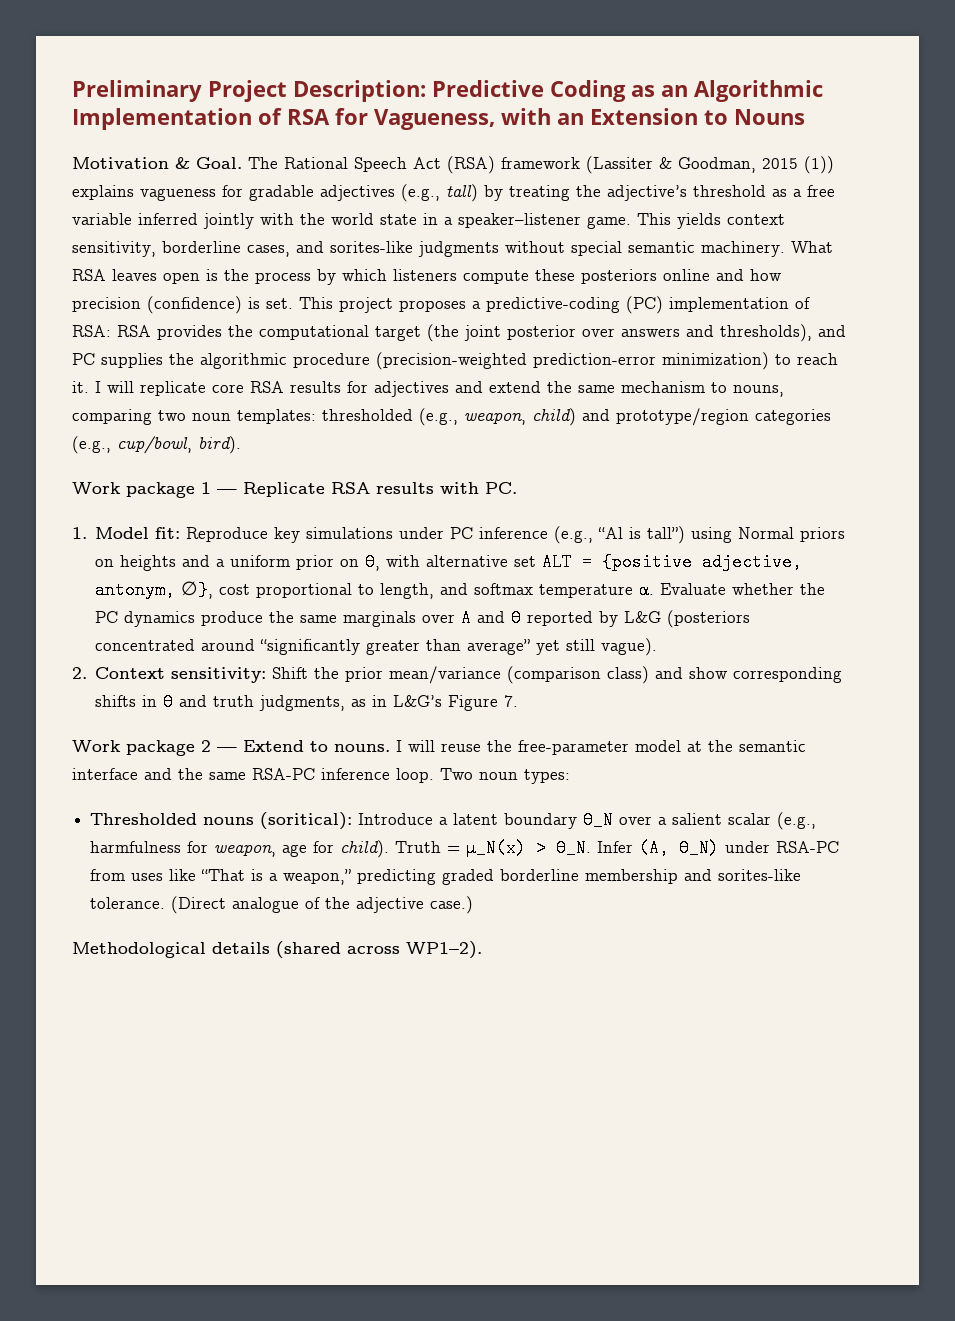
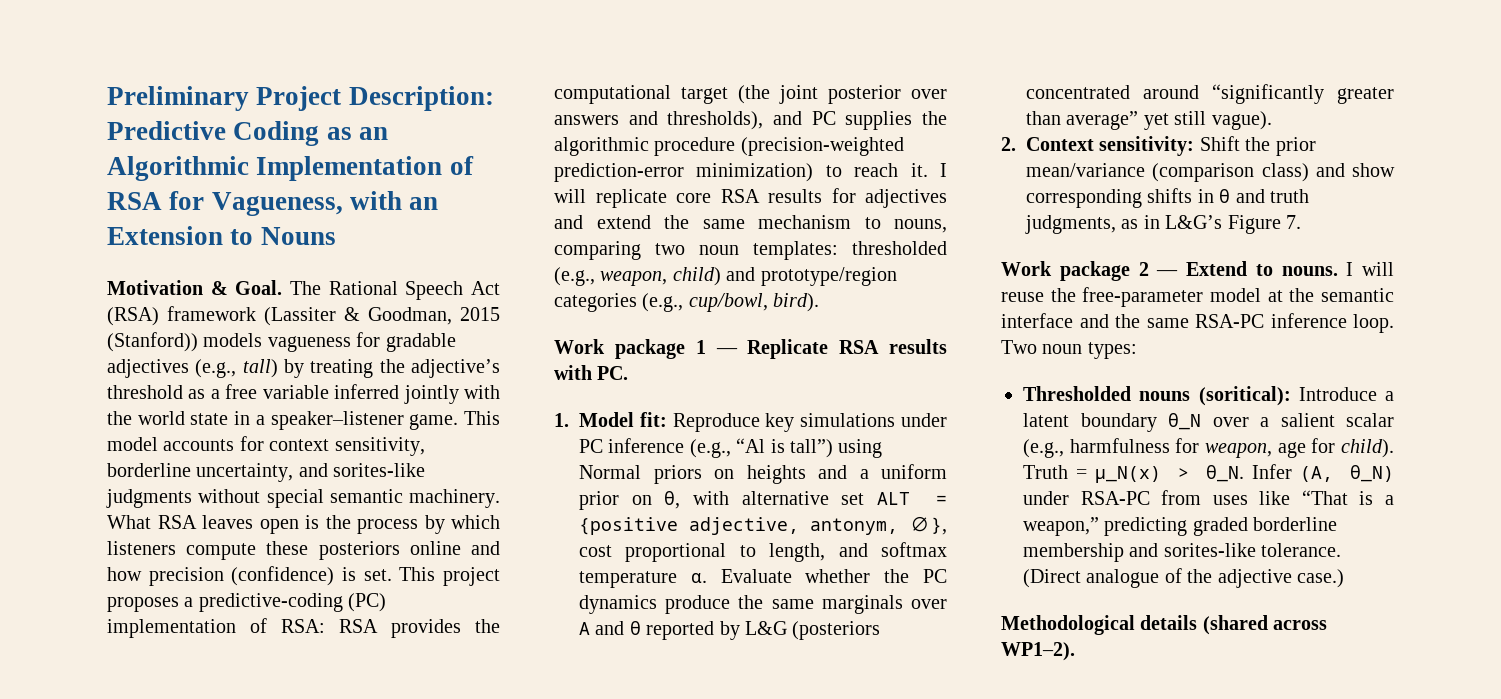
- The Rational Speech Act (RSA) framework (Lassiter & Goodman, 2015 (1)) explains vagueness for gradable adjectives (e.g., tall) by treating the adjective’s threshold as a free variable inferred jointly with the world state in a speaker–listener game.
+ The Rational Speech Act (RSA) framework (Lassiter & Goodman, 2015 (Stanford)) models vagueness for gradable adjectives (e.g., tall) by treating the adjective’s threshold as a free variable inferred jointly with the world state in a speaker–listener game.
- This yields context sensitivity, borderline cases, and sorites-like judgments without special semantic machinery.
+ This model accounts for context sensitivity, borderline uncertainty, and sorites-like judgments without special semantic machinery.

